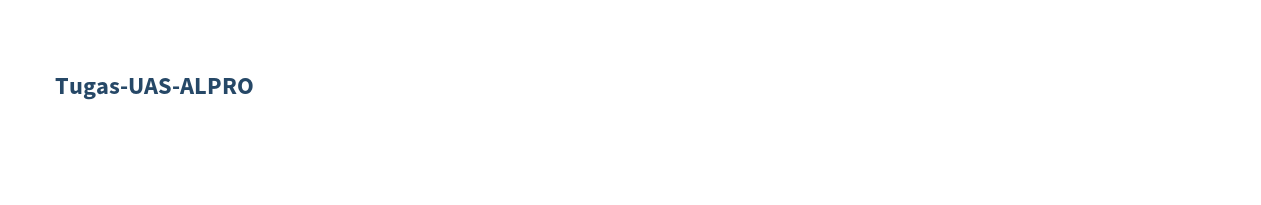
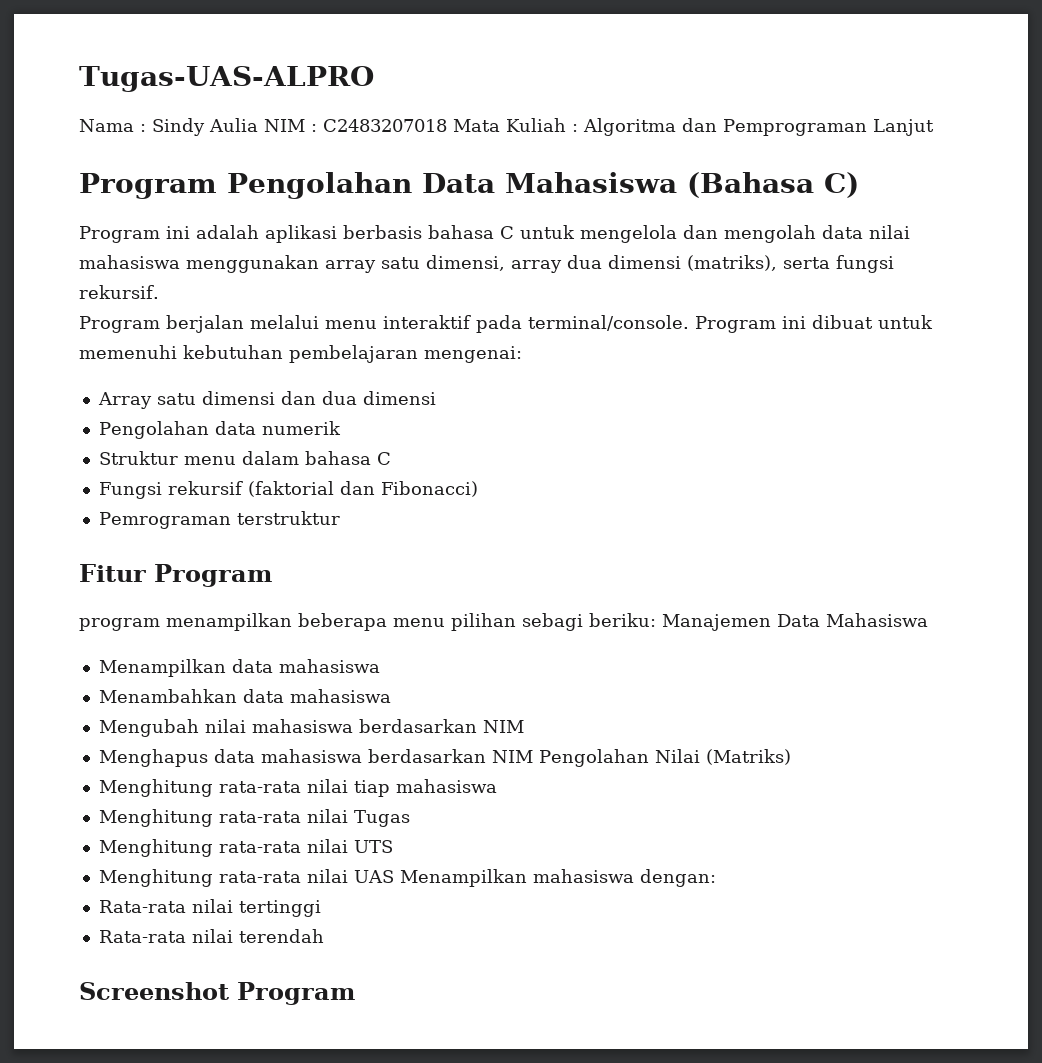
+ Nama : Sindy Aulia NIM : C2483207018 Mata Kuliah : Algoritma dan Pemprograman Lanjut
+ Program Pengolahan Data Mahasiswa (Bahasa C)
+ Program ini adalah aplikasi berbasis bahasa C untuk mengelola dan mengolah data nilai mahasiswa menggunakan array satu dimensi, array dua dimensi (matriks), serta fungsi rekursif.
+ Program berjalan melalui menu interaktif pada terminal/console. Program ini dibuat untuk memenuhi kebutuhan pembelajaran mengenai:
+ Array satu dimensi dan dua dimensi
+ Pengolahan data numerik
+ Struktur menu dalam bahasa C
+ Fungsi rekursif (faktorial dan Fibonacci)
+ Pemrograman terstruktur
+ Fitur Program
+ program menampilkan beberapa menu pilihan sebagi beriku: Manajemen Data Mahasiswa
+ Menampilkan data mahasiswa
+ Menambahkan data mahasiswa
+ Mengubah nilai mahasiswa berdasarkan NIM
+ Menghapus data mahasiswa berdasarkan NIM Pengolahan Nilai (Matriks)
+ Menghitung rata-rata nilai tiap mahasiswa
+ Menghitung rata-rata nilai Tugas
+ Menghitung rata-rata nilai UTS
+ Menghitung rata-rata nilai UAS Menampilkan mahasiswa dengan:
+ Rata-rata nilai tertinggi
+ Rata-rata nilai terendah
+ Screenshot Program

